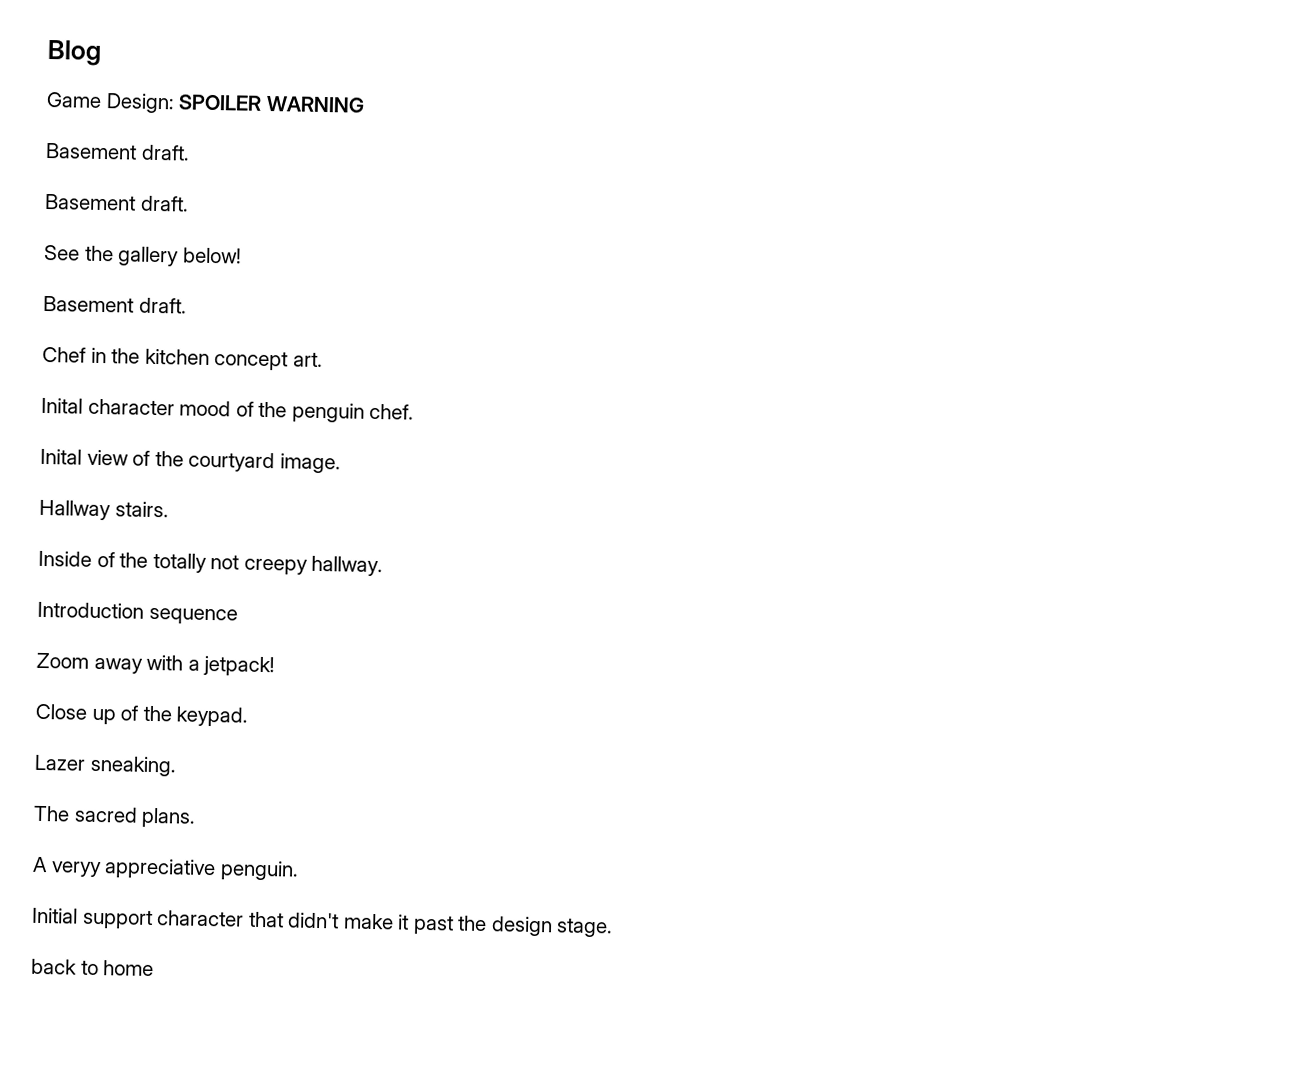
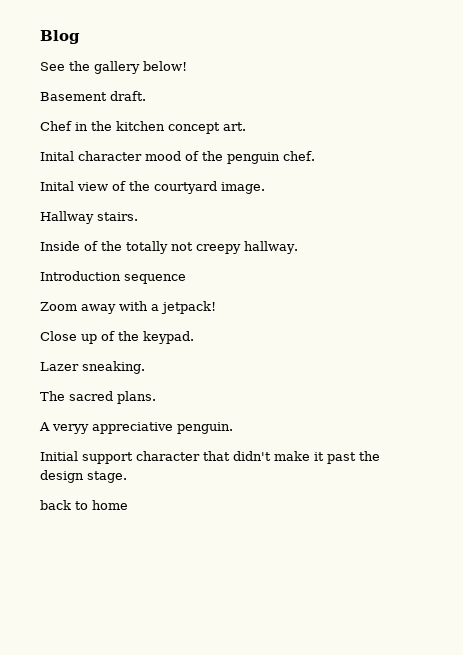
- Game Design: SPOILER WARNING
- Basement draft.
- Basement draft.

